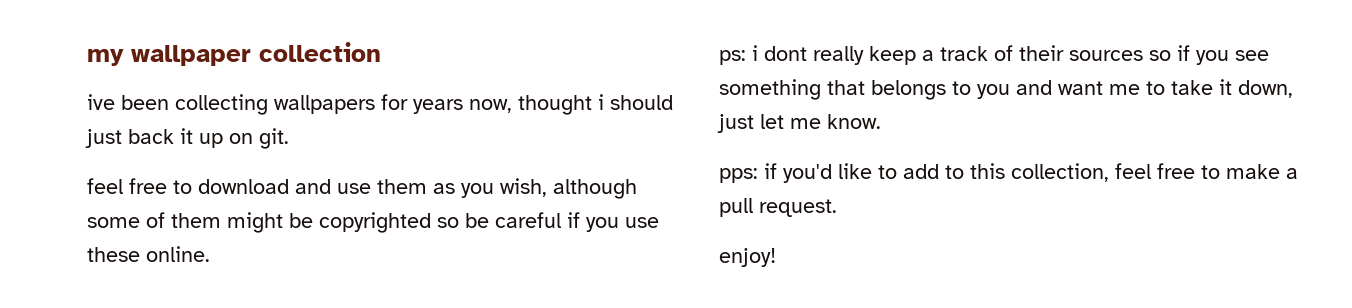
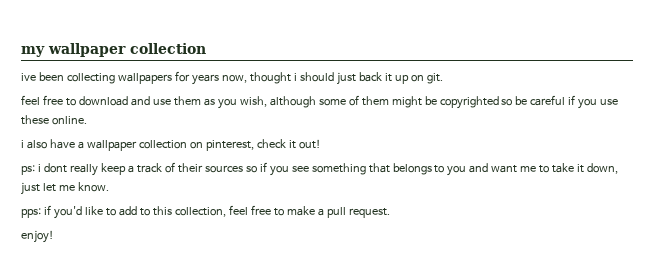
+ i also have a wallpaper collection on pinterest, check it out!

